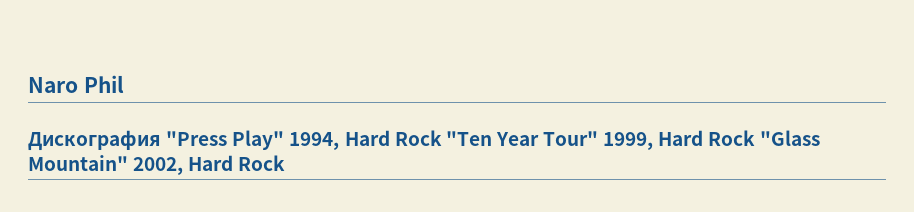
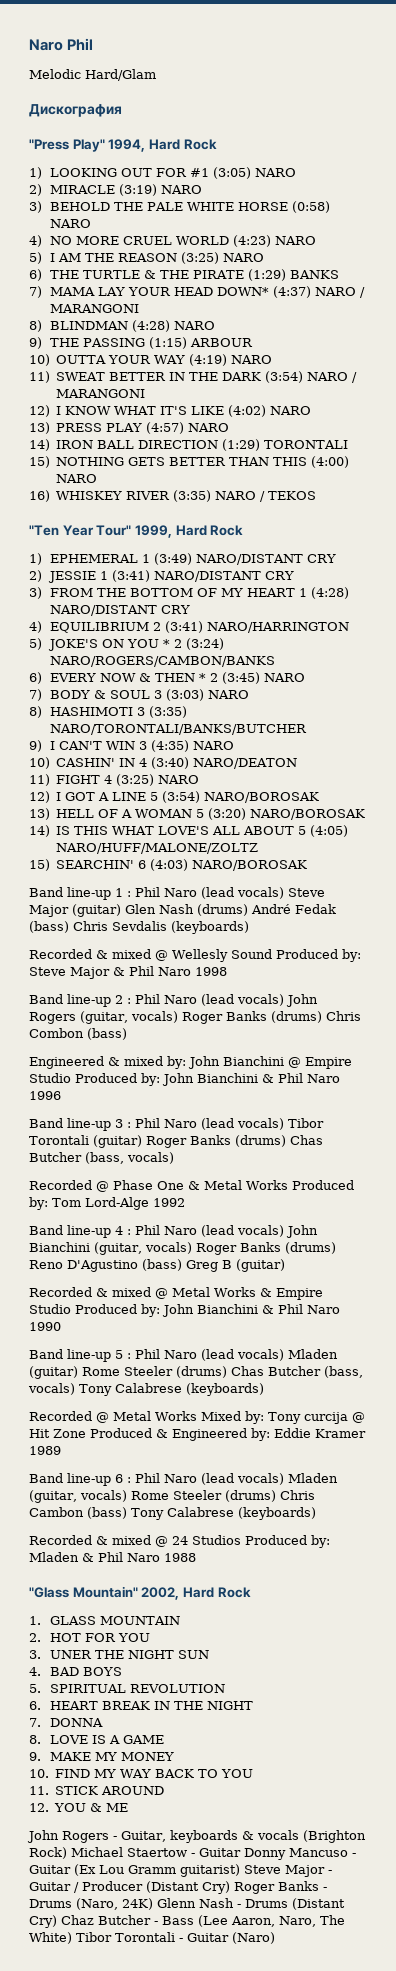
+ Melodic Hard/Glam
- Дискография "Press Play" 1994, Hard Rock "Ten Year Tour" 1999, Hard Rock "Glass Mountain" 2002, Hard Rock
+ Дискография
+ "Press Play" 1994, Hard Rock
+ 1) LOOKING OUT FOR #1 (3:05) NARO
+ 2) MIRACLE (3:19) NARO
+ 3) BEHOLD THE PALE WHITE HORSE (0:58) NARO
+ 4) NO MORE CRUEL WORLD (4:23) NARO
+ 5) I AM THE REASON (3:25) NARO
+ 6) THE TURTLE & THE PIRATE (1:29) BANKS
+ 7) MAMA LAY YOUR HEAD DOWN* (4:37) NARO / MARANGONI
+ 8) BLINDMAN (4:28) NARO
+ 9) THE PASSING (1:15) ARBOUR
+ 10) OUTTA YOUR WAY (4:19) NARO
+ 11) SWEAT BETTER IN THE DARK (3:54) NARO / MARANGONI
+ 12) I KNOW WHAT IT'S LIKE (4:02) NARO
+ 13) PRESS PLAY (4:57) NARO
+ 14) IRON BALL DIRECTION (1:29) TORONTALI
+ 15) NOTHING GETS BETTER THAN THIS (4:00) NARO
+ 16) WHISKEY RIVER (3:35) NARO / TEKOS
+ "Ten Year Tour" 1999, Hard Rock
+ 1) EPHEMERAL 1 (3:49) NARO/DISTANT CRY
+ 2) JESSIE 1 (3:41) NARO/DISTANT CRY
+ 3) FROM THE BOTTOM OF MY HEART 1 (4:28) NARO/DISTANT CRY
+ 4) EQUILIBRIUM 2 (3:41) NARO/HARRINGTON
+ 5) JOKE'S ON YOU * 2 (3:24) NARO/ROGERS/CAMBON/BANKS
+ 6) EVERY NOW & THEN * 2 (3:45) NARO
+ 7) BODY & SOUL 3 (3:03) NARO
+ 8) HASHIMOTI 3 (3:35) NARO/TORONTALI/BANKS/BUTCHER
+ 9) I CAN'T WIN 3 (4:35) NARO
+ 10) CASHIN' IN 4 (3:40) NARO/DEATON
+ 11) FIGHT 4 (3:25) NARO
+ 12) I GOT A LINE 5 (3:54) NARO/BOROSAK
+ 13) HELL OF A WOMAN 5 (3:20) NARO/BOROSAK
+ 14) IS THIS WHAT LOVE'S ALL ABOUT 5 (4:05) NARO/HUFF/MALONE/ZOLTZ
+ 15) SEARCHIN' 6 (4:03) NARO/BOROSAK
+ Band line-up 1 : Phil Naro (lead vocals) Steve Major (guitar) Glen Nash (drums) André Fedak (bass) Chris Sevdalis (keyboards)
+ Recorded & mixed @ Wellesly Sound Produced by: Steve Major & Phil Naro 1998
+ Band line-up 2 : Phil Naro (lead vocals) John Rogers (guitar, vocals) Roger Banks (drums) Chris Combon (bass)
+ Engineered & mixed by: John Bianchini @ Empire Studio Produced by: John Bianchini & Phil Naro 1996
+ Band line-up 3 : Phil Naro (lead vocals) Tibor Torontali (guitar) Roger Banks (drums) Chas Butcher (bass, vocals)
+ Recorded @ Phase One & Metal Works Produced by: Tom Lord-Alge 1992
+ Band line-up 4 : Phil Naro (lead vocals) John Bianchini (guitar, vocals) Roger Banks (drums) Reno D'Agustino (bass) Greg B (guitar)
+ Recorded & mixed @ Metal Works & Empire Studio Produced by: John Bianchini & Phil Naro 1990
+ Band line-up 5 : Phil Naro (lead vocals) Mladen (guitar) Rome Steeler (drums) Chas Butcher (bass, vocals) Tony Calabrese (keyboards)
+ Recorded @ Metal Works Mixed by: Tony curcija @ Hit Zone Produced & Engineered by: Eddie Kramer 1989
+ Band line-up 6 : Phil Naro (lead vocals) Mladen (guitar, vocals) Rome Steeler (drums) Chris Cambon (bass) Tony Calabrese (keyboards)
+ Recorded & mixed @ 24 Studios Produced by: Mladen & Phil Naro 1988
+ "Glass Mountain" 2002, Hard Rock
+ 1. GLASS MOUNTAIN
+ 2. HOT FOR YOU
+ 3. UNER THE NIGHT SUN
+ 4. BAD BOYS
+ 5. SPIRITUAL REVOLUTION
+ 6. HEART BREAK IN THE NIGHT
+ 7. DONNA
+ 8. LOVE IS A GAME
+ 9. MAKE MY MONEY
+ 10. FIND MY WAY BACK TO YOU
+ 11. STICK AROUND
+ 12. YOU & ME
+ John Rogers - Guitar, keyboards & vocals (Brighton Rock) Michael Staertow - Guitar Donny Mancuso - Guitar (Ex Lou Gramm guitarist) Steve Major - Guitar / Producer (Distant Cry) Roger Banks - Drums (Naro, 24K) Glenn Nash - Drums (Distant Cry) Chaz Butcher - Bass (Lee Aaron, Naro, The White) Tibor Torontali - Guitar (Naro)

